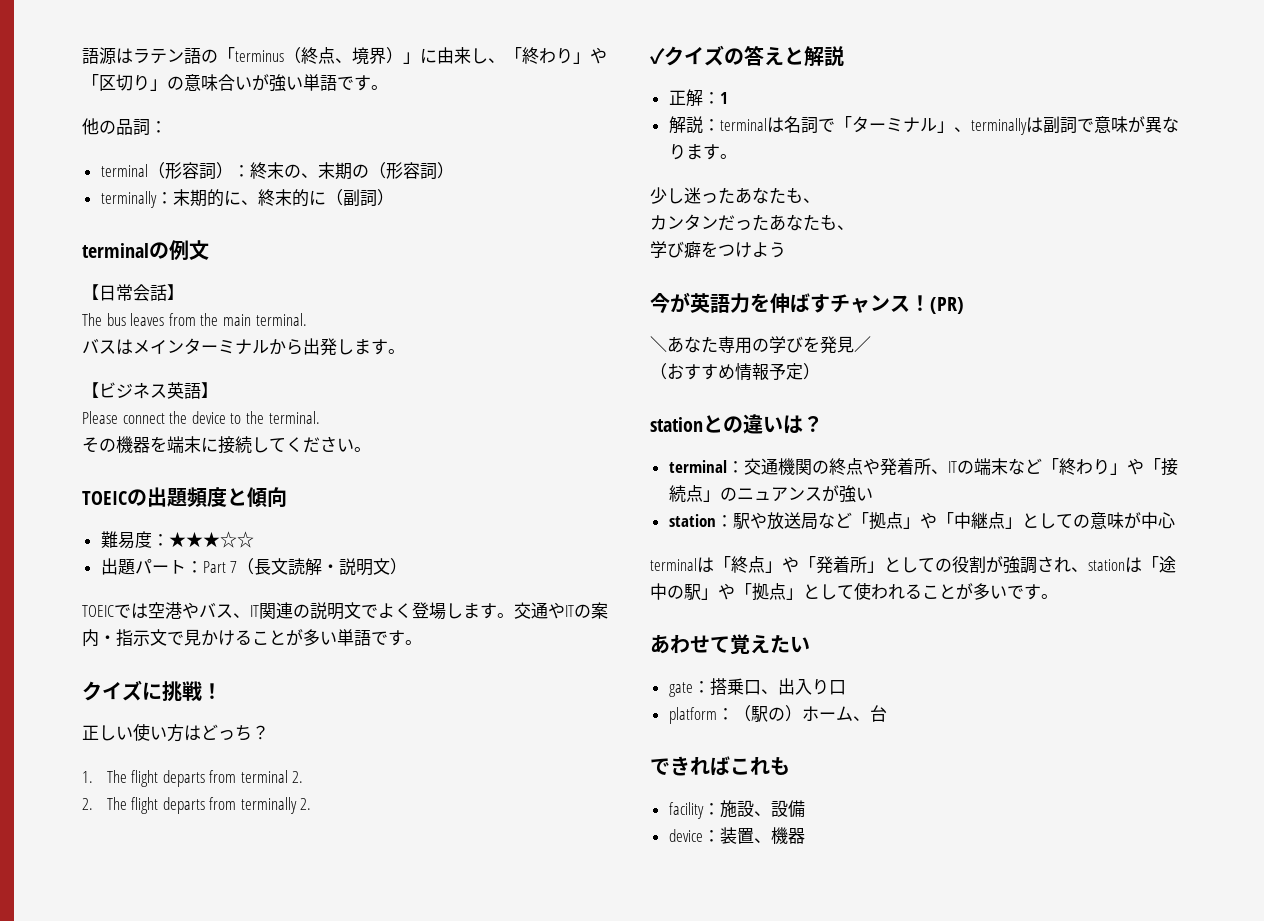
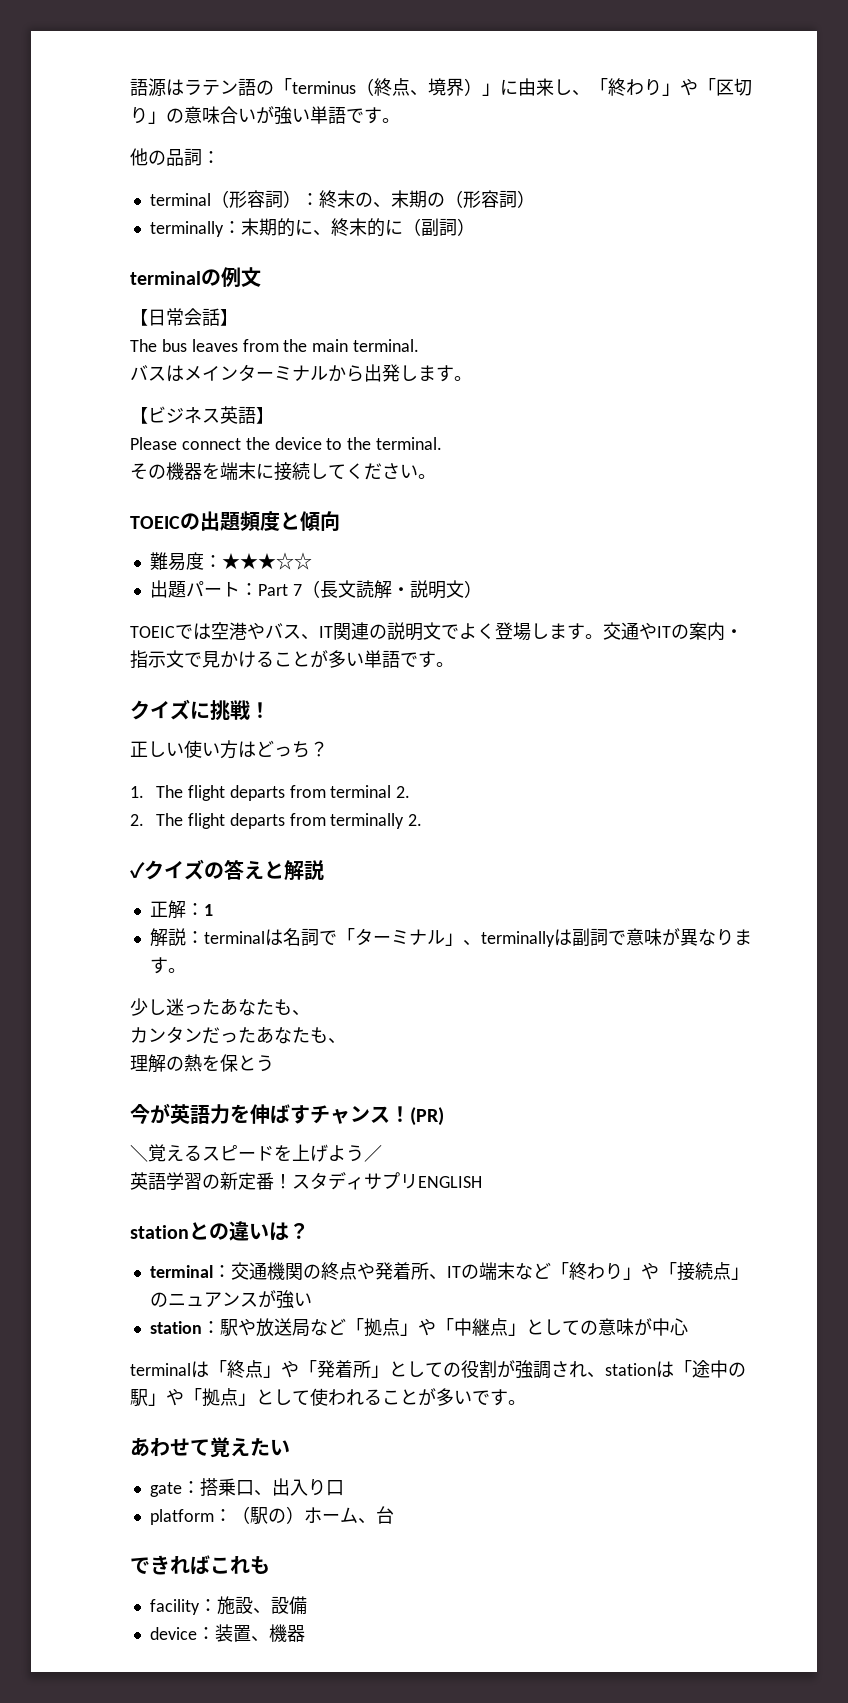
- 学び癖をつけよう
+ 理解の熱を保とう
- ＼あなた専用の学びを発見／
- （おすすめ情報予定）
+ ＼覚えるスピードを上げよう／
+ 英語学習の新定番！スタディサプリENGLISH

